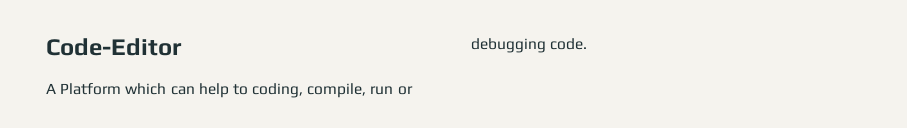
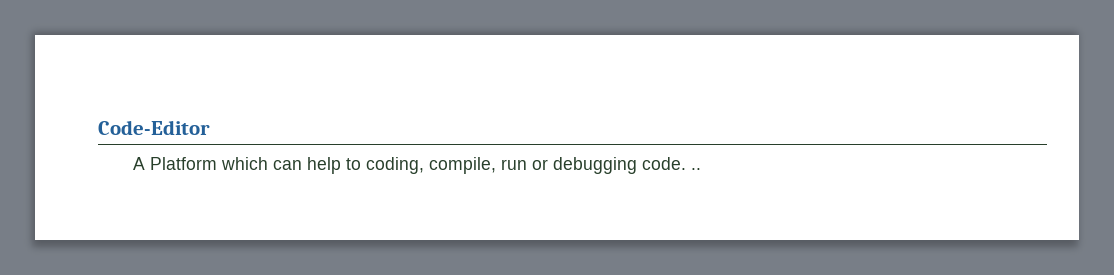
- A Platform which can help to coding, compile, run or debugging code.
+ A Platform which can help to coding, compile, run or debugging code. ..

